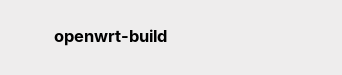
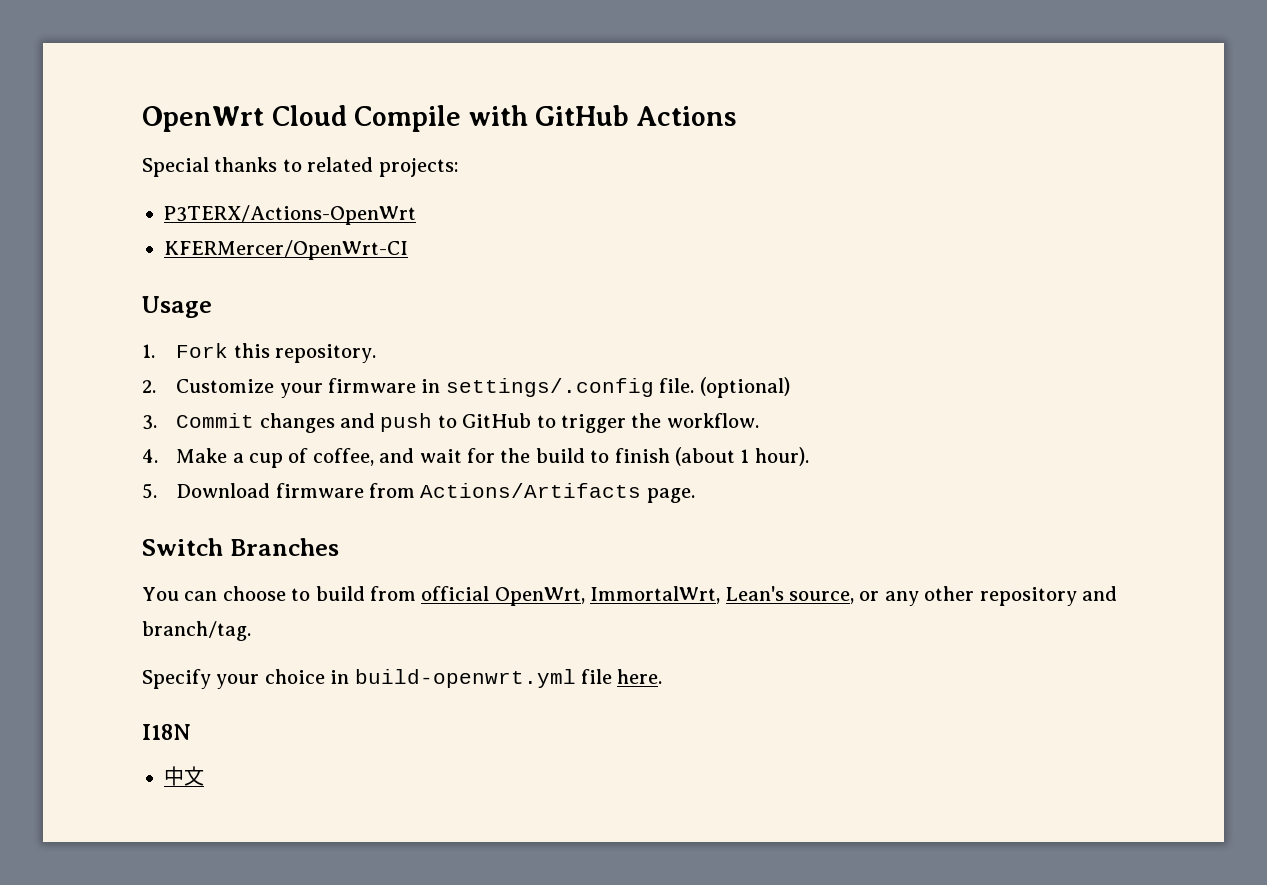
- openwrt-build
+ OpenWrt Cloud Compile with GitHub Actions
+ Special thanks to related projects:
+ P3TERX/Actions-OpenWrt
+ KFERMercer/OpenWrt-CI
+ Usage
+ 1. Fork this repository.
+ 2. Customize your firmware in settings/.config file. (optional)
+ 3. Commit changes and push to GitHub to trigger the workflow.
+ 4. Make a cup of coffee, and wait for the build to finish (about 1 hour).
+ 5. Download firmware from Actions/Artifacts page.
+ Switch Branches
+ You can choose to build from official OpenWrt, ImmortalWrt, Lean's source, or any other repository and branch/tag.
+ Specify your choice in build-openwrt.yml file here.
+ I18N
+ 中文

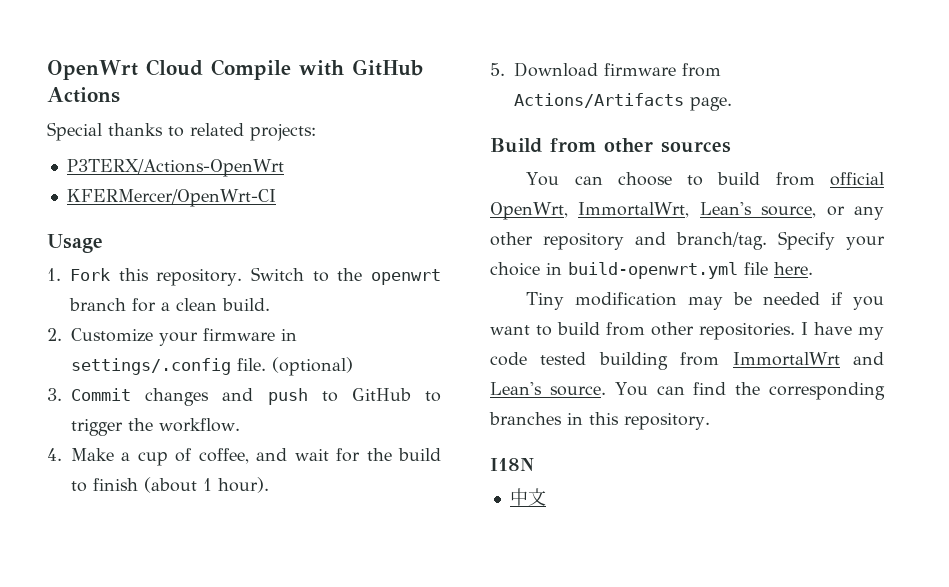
+ Switch to the openwrt branch for a clean build.
- Switch Branches
+ Build from other sources
- You can choose to build from official OpenWrt, ImmortalWrt, Lean's source, or any other repository and branch/tag.
- Specify your choice in build-openwrt.yml file here.
+ You can choose to build from official OpenWrt, ImmortalWrt, Lean's source, or any other repository and branch/tag. Specify your choice in build-openwrt.yml file here.
+ Tiny modification may be needed if you want to build from other repositories. I have my code tested building from ImmortalWrt and Lean's source. You can find the corresponding branches in this repository.

